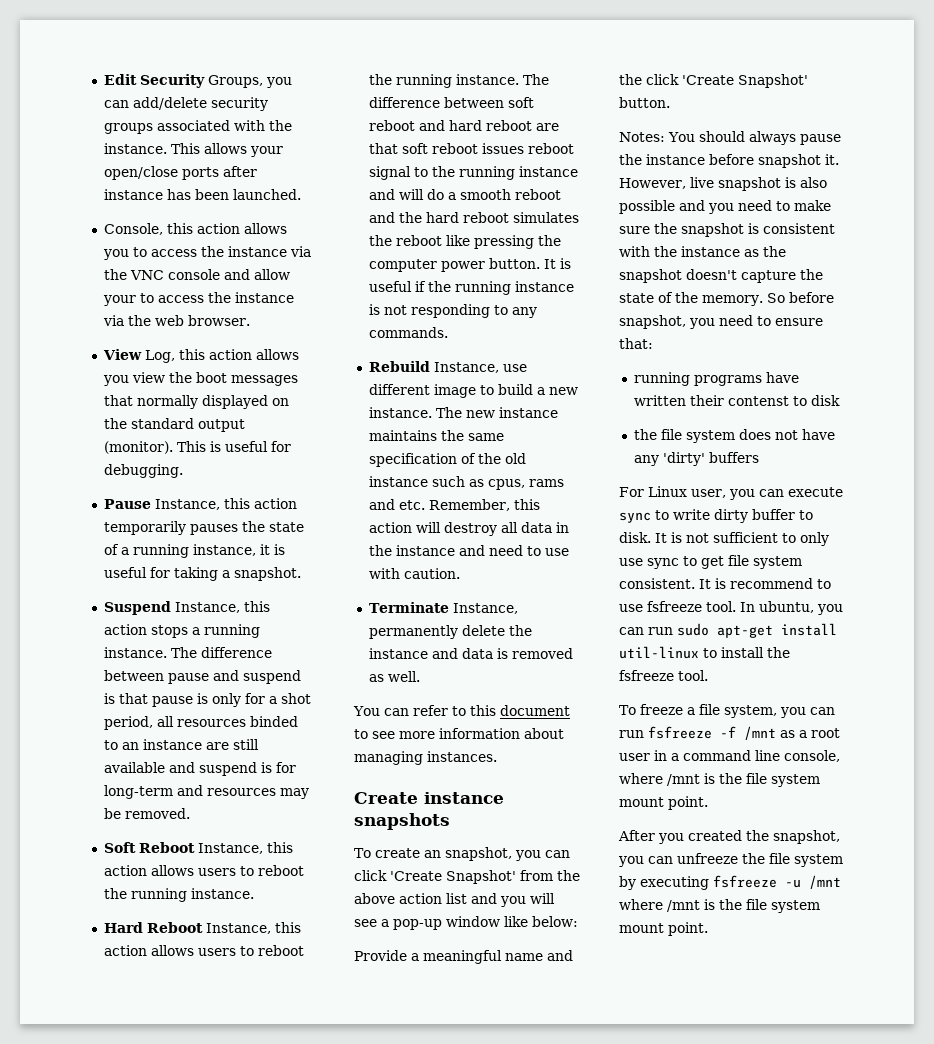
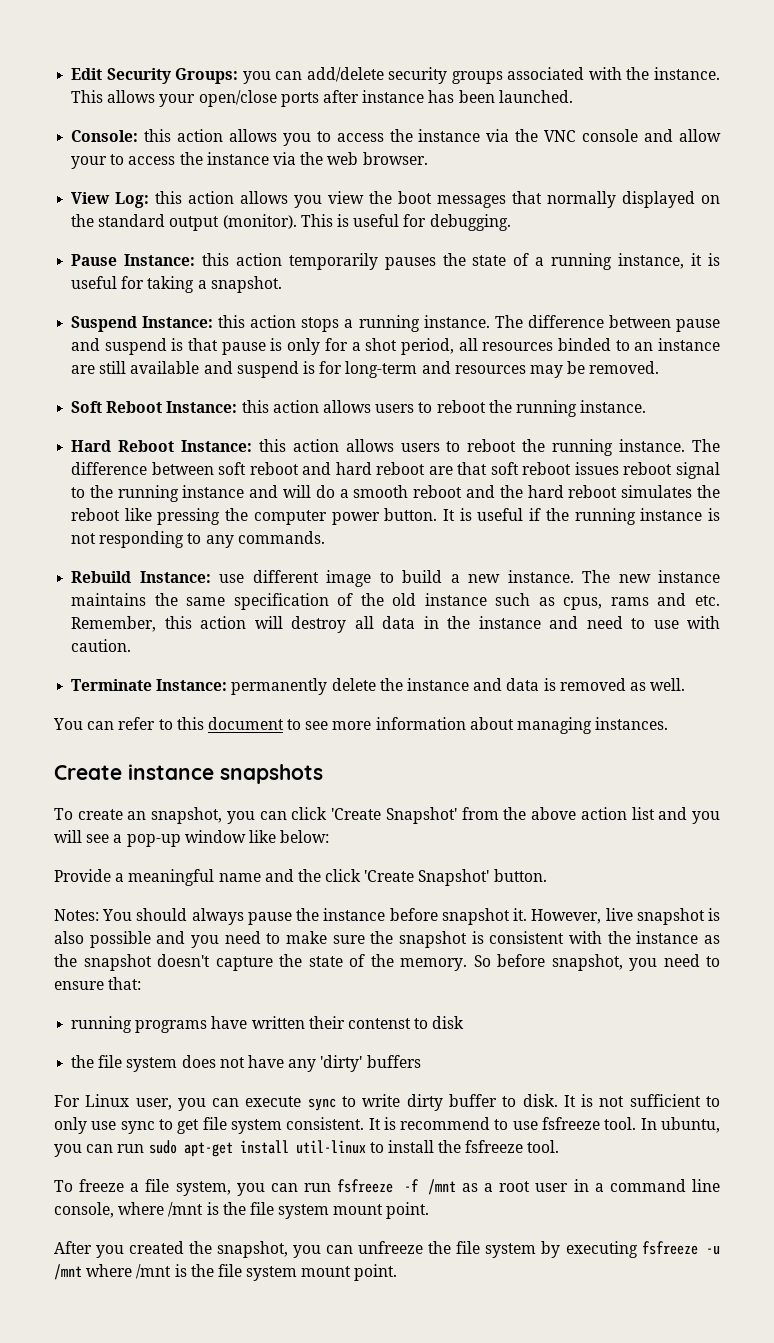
- Edit Security Groups, you can add/delete security groups associated with the instance.
+ Edit Security Groups: you can add/delete security groups associated with the instance.
- Console, this action allows you to access the instance via the VNC console and allow your to access the instance via the web browser.
+ Console: this action allows you to access the instance via the VNC console and allow your to access the instance via the web browser.
- View Log, this action allows you view the boot messages that normally displayed on the standard output (monitor).
+ View Log: this action allows you view the boot messages that normally displayed on the standard output (monitor).
- Pause Instance, this action temporarily pauses the state of a running instance, it is useful for taking a snapshot.
+ Pause Instance: this action temporarily pauses the state of a running instance, it is useful for taking a snapshot.
- Suspend Instance, this action stops a running instance.
+ Suspend Instance: this action stops a running instance.
- Soft Reboot Instance, this action allows users to reboot the running instance.
+ Soft Reboot Instance: this action allows users to reboot the running instance.
- Hard Reboot Instance, this action allows users to reboot the running instance.
+ Hard Reboot Instance: this action allows users to reboot the running instance.
- Rebuild Instance, use different image to build a new instance.
+ Rebuild Instance: use different image to build a new instance.
- Terminate Instance, permanently delete the instance and data is removed as well.
+ Terminate Instance: permanently delete the instance and data is removed as well.

